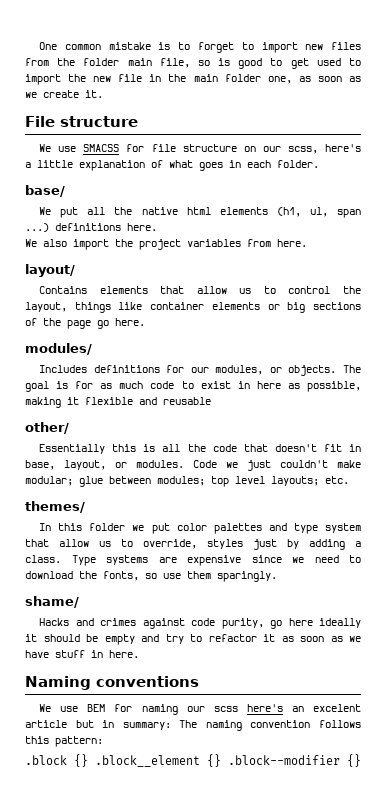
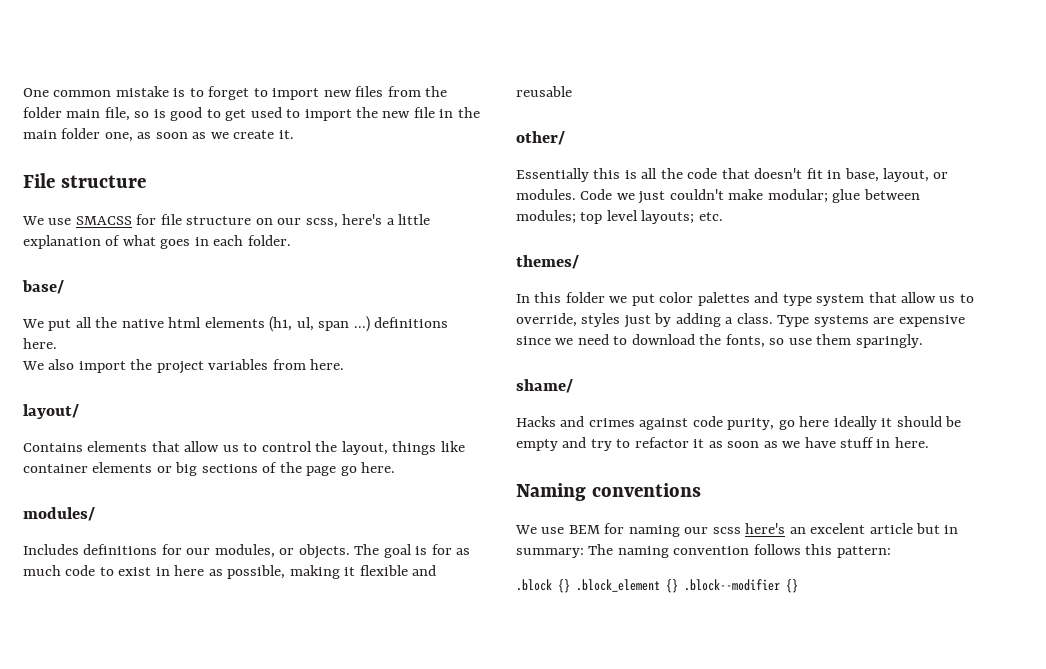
- .block {} .block__element {} .block--modifier {}
+ .block {} .block_element {} .block--modifier {}

